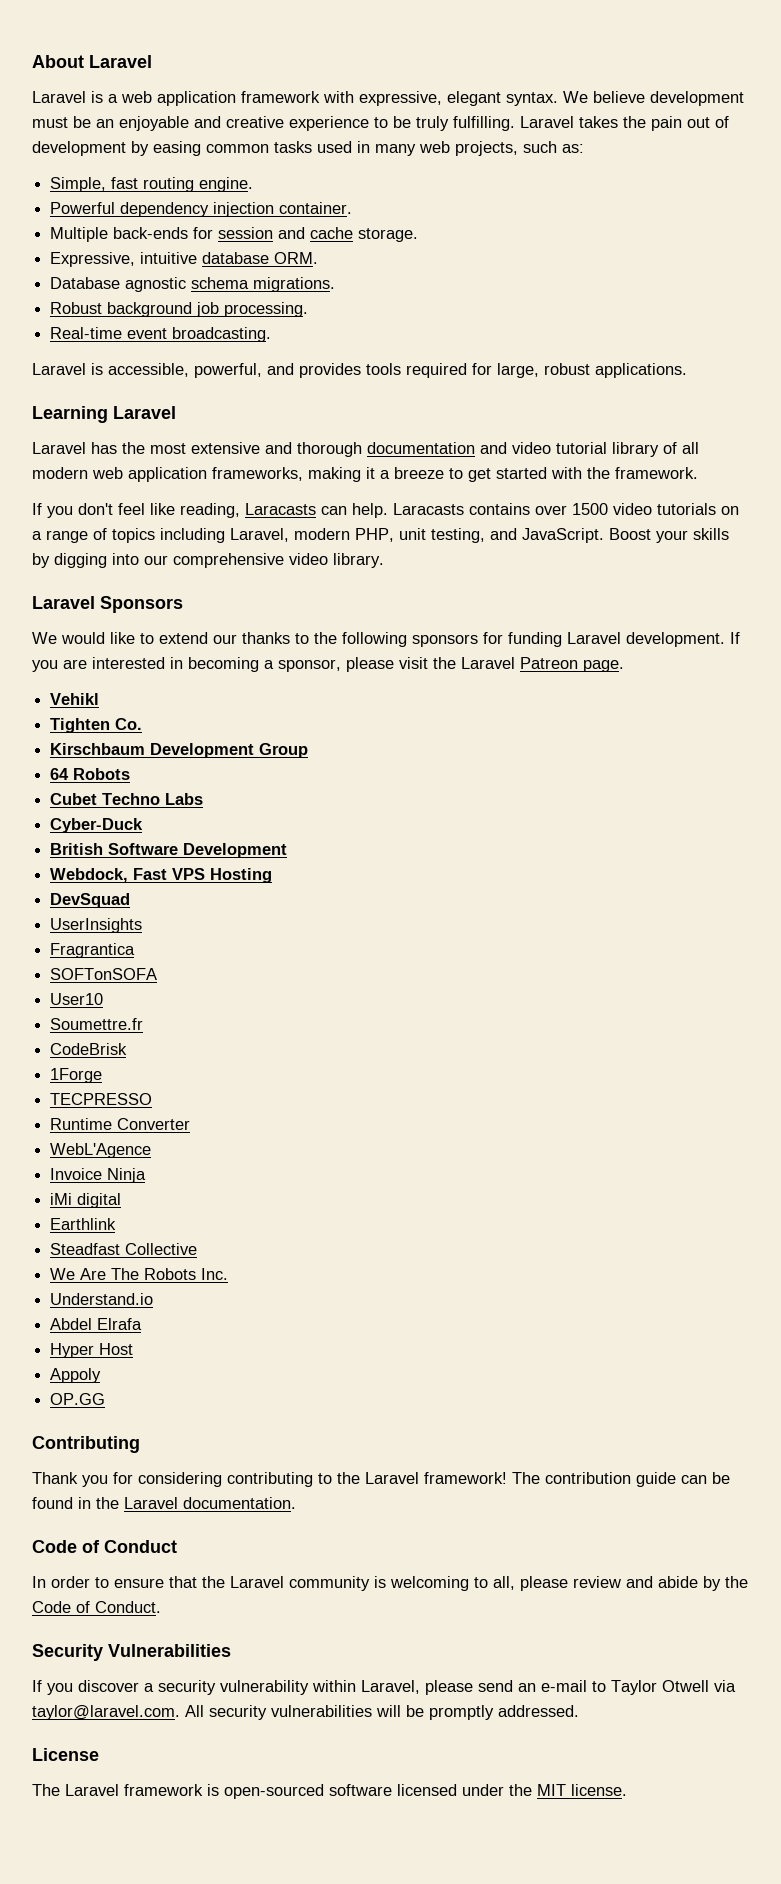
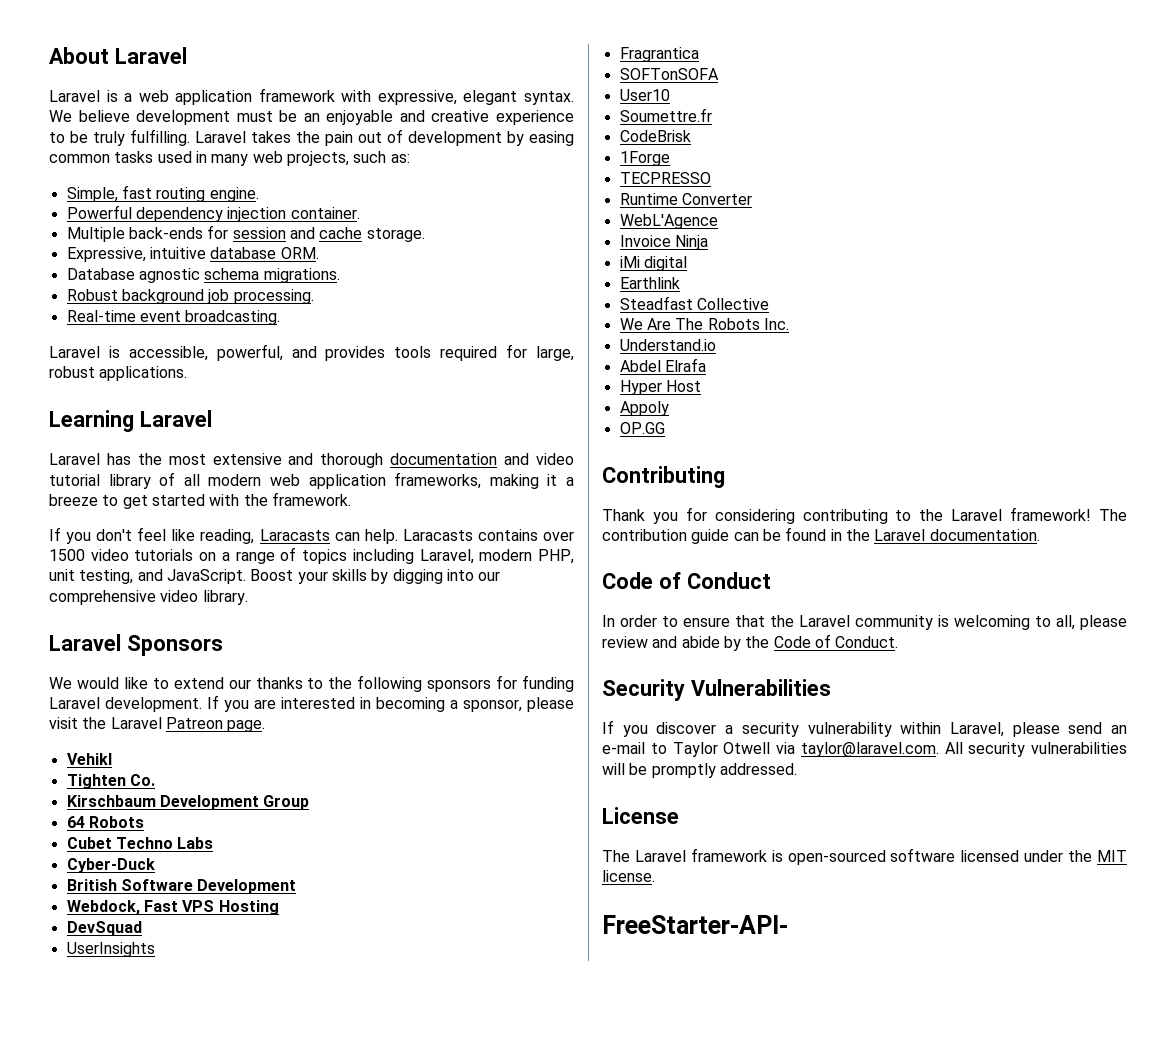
+ FreeStarter-API-

